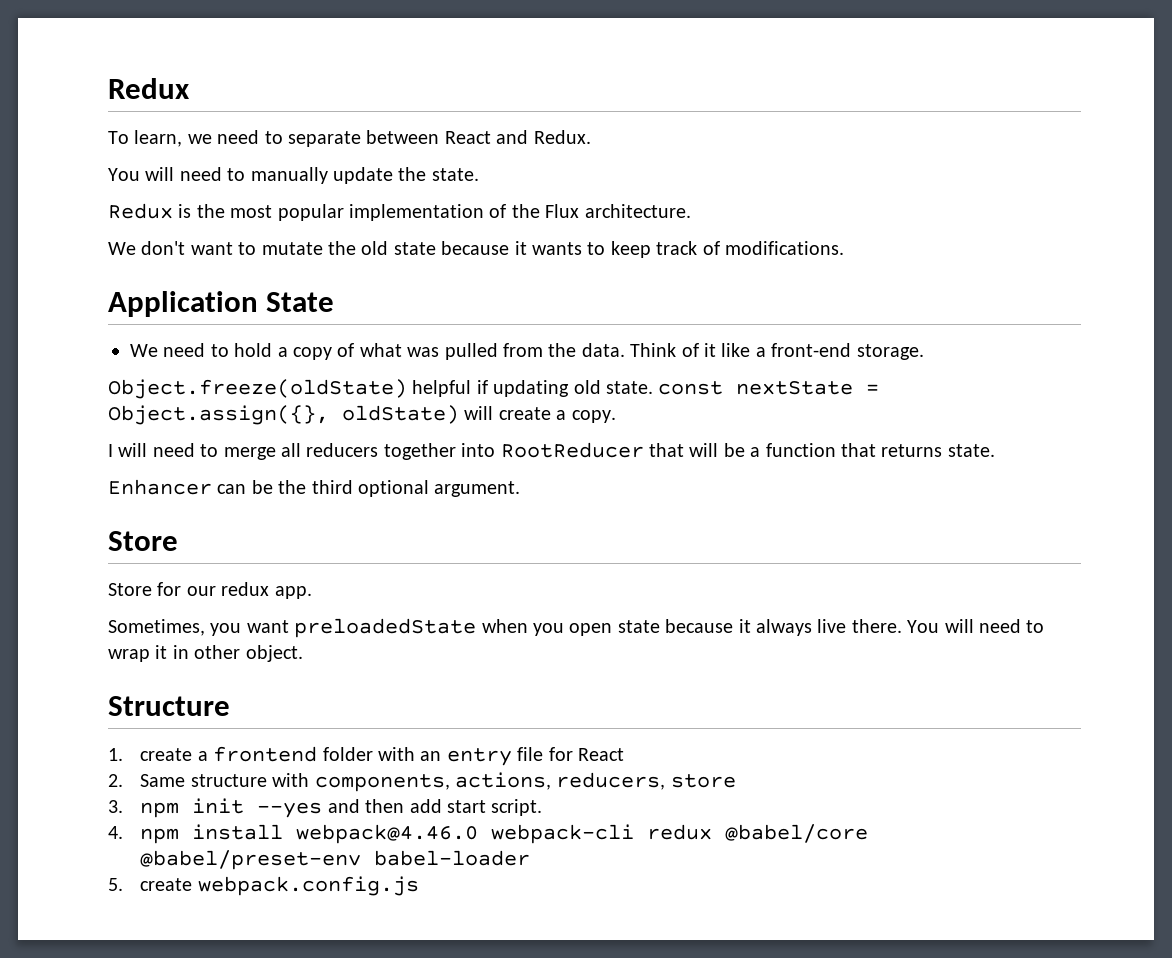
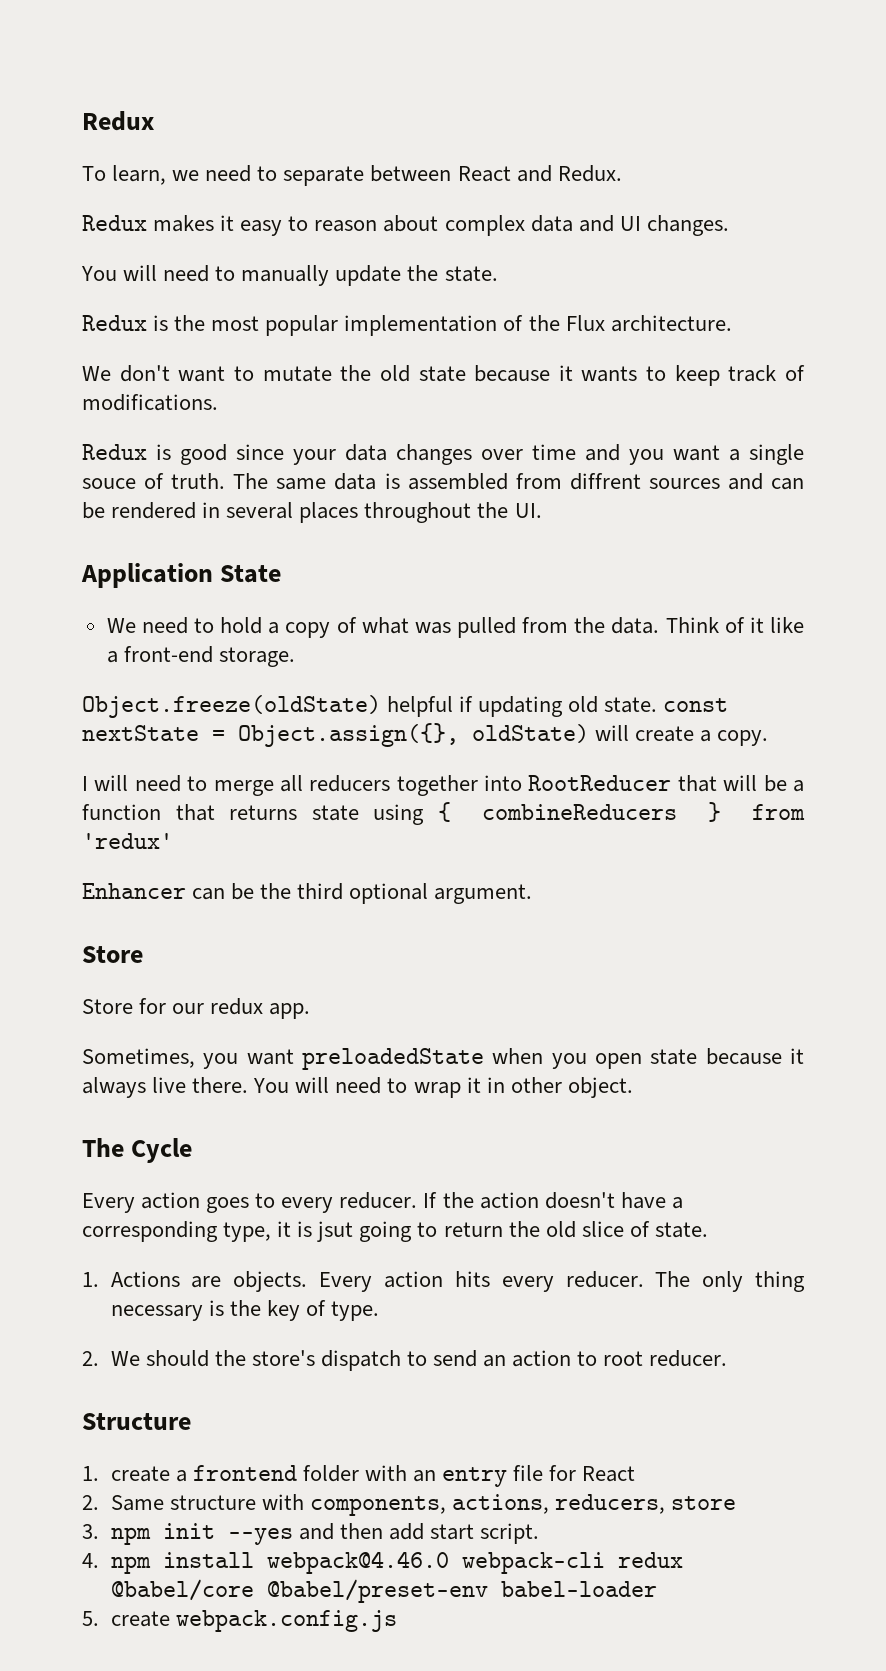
+ Redux makes it easy to reason about complex data and UI changes.
+ Redux is good since your data changes over time and you want a single souce of truth. The same data is assembled from diffrent sources and can be rendered in several places throughout the UI.
- I will need to merge all reducers together into RootReducer that will be a function that returns state.
+ I will need to merge all reducers together into RootReducer that will be a function that returns state using { combineReducers } from 'redux'
+ The Cycle
+ Every action goes to every reducer. If the action doesn't have a corresponding type, it is jsut going to return the old slice of state.
+ 1. Actions are objects. Every action hits every reducer. The only thing necessary is the key of type.
+ 2. We should the store's dispatch to send an action to root reducer.

